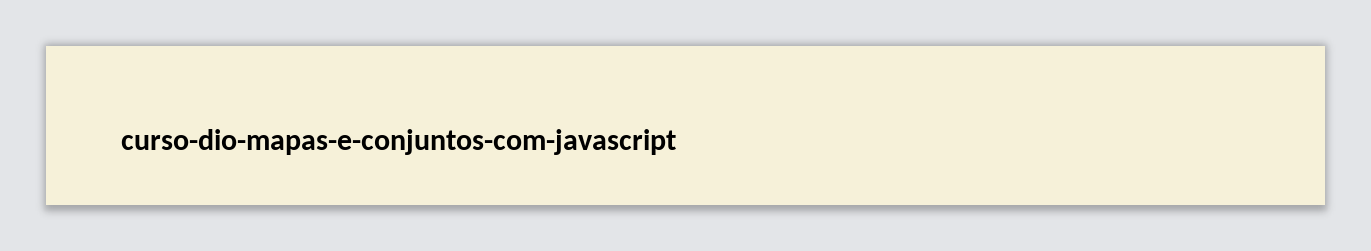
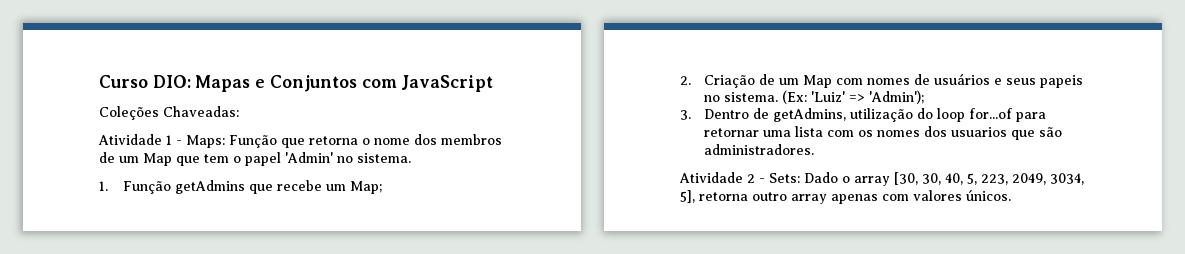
- curso-dio-mapas-e-conjuntos-com-javascript
+ Curso DIO: Mapas e Conjuntos com JavaScript
+ Coleções Chaveadas:
+ Atividade 1 - Maps: Função que retorna o nome dos membros de um Map que tem o papel 'Admin' no sistema.
+ 1. Função getAdmins que recebe um Map;
+ 2. Criação de um Map com nomes de usuários e seus papeis no sistema. (Ex: 'Luiz' => 'Admin');
+ 3. Dentro de getAdmins, utilização do loop for...of para retornar uma lista com os nomes dos usuarios que são administradores.
+ Atividade 2 - Sets: Dado o array [30, 30, 40, 5, 223, 2049, 3034, 5], retorna outro array apenas com valores únicos.

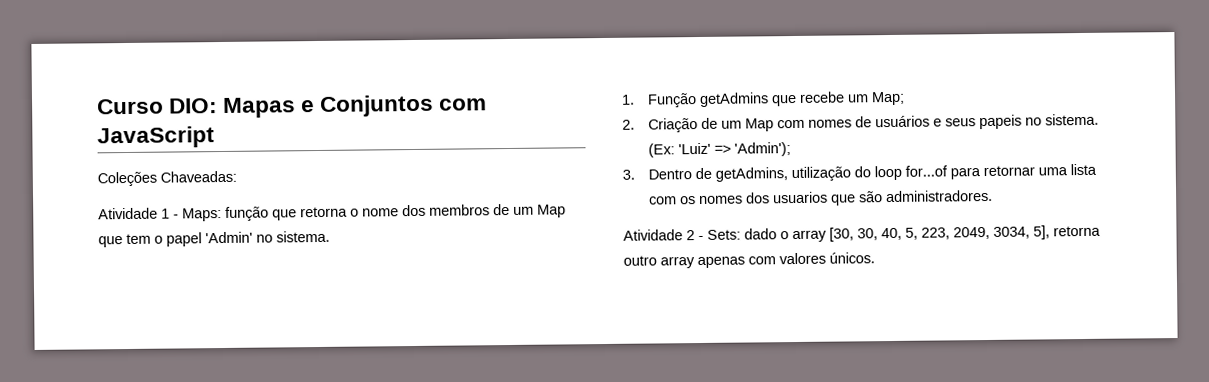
- Atividade 1 - Maps: Função que retorna o nome dos membros de um Map que tem o papel 'Admin' no sistema.
+ Atividade 1 - Maps: função que retorna o nome dos membros de um Map que tem o papel 'Admin' no sistema.
- Atividade 2 - Sets: Dado o array [30, 30, 40, 5, 223, 2049, 3034, 5], retorna outro array apenas com valores únicos.
+ Atividade 2 - Sets: dado o array [30, 30, 40, 5, 223, 2049, 3034, 5], retorna outro array apenas com valores únicos.

